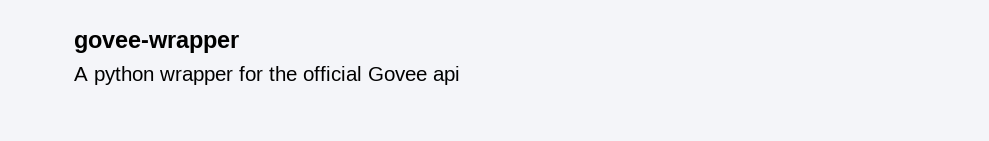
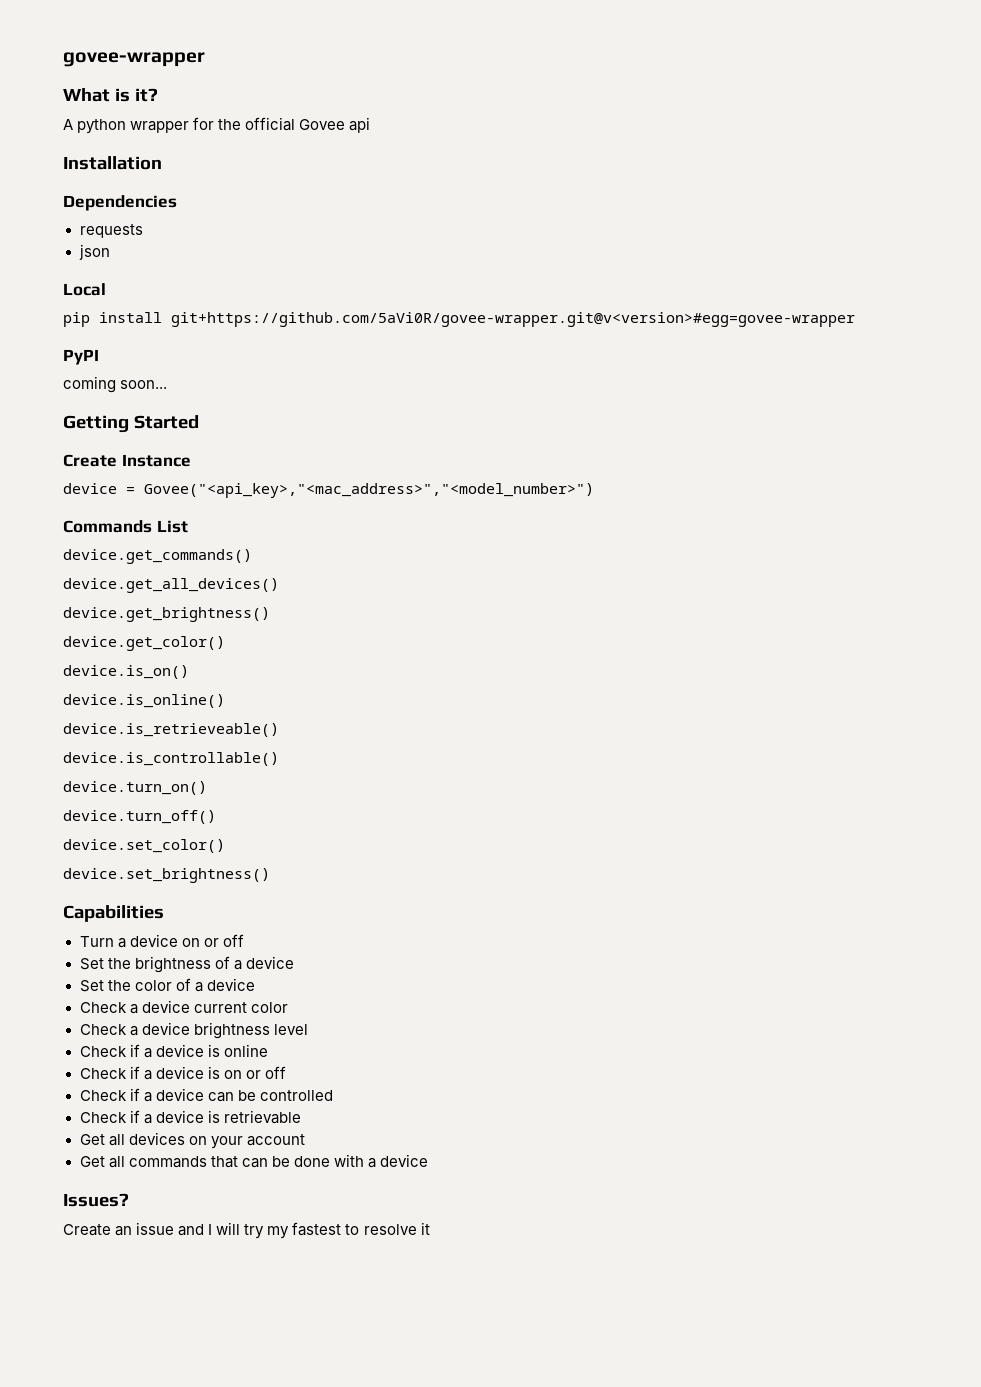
+ What is it?
+ Installation
+ Dependencies
+ requests
+ json
+ Local
+ pip install git+https://github.com/5aVi0R/govee-wrapper.git@v<version>#egg=govee-wrapper
+ PyPI
+ coming soon...
+ Getting Started
+ Create Instance
+ device = Govee("<api_key>,"<mac_address>","<model_number>")
+ Commands List
+ device.get_commands()
+ device.get_all_devices()
+ device.get_brightness()
+ device.get_color()
+ device.is_on()
+ device.is_online()
+ device.is_retrieveable()
+ device.is_controllable()
+ device.turn_on()
+ device.turn_off()
+ device.set_color()
+ device.set_brightness()
+ Capabilities
+ Turn a device on or off
+ Set the brightness of a device
+ Set the color of a device
+ Check a device current color
+ Check a device brightness level
+ Check if a device is online
+ Check if a device is on or off
+ Check if a device can be controlled
+ Check if a device is retrievable
+ Get all devices on your account
+ Get all commands that can be done with a device
+ Issues?
+ Create an issue and I will try my fastest to resolve it

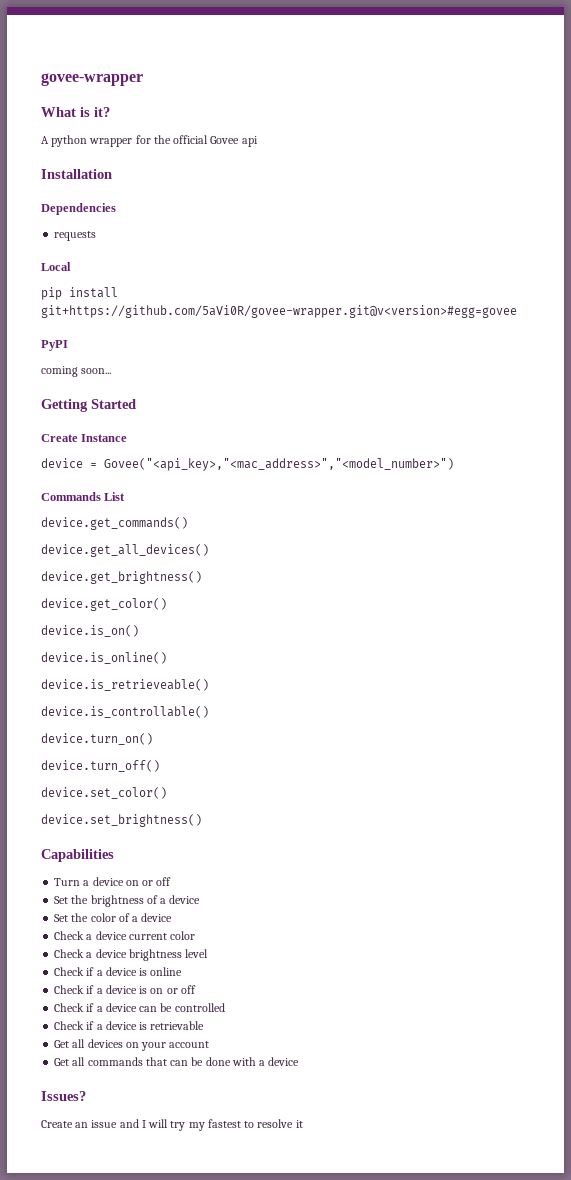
- json
- pip install git+https://github.com/5aVi0R/govee-wrapper.git@v<version>#egg=govee-wrapper
+ pip install git+https://github.com/5aVi0R/govee-wrapper.git@v<version>#egg=govee

